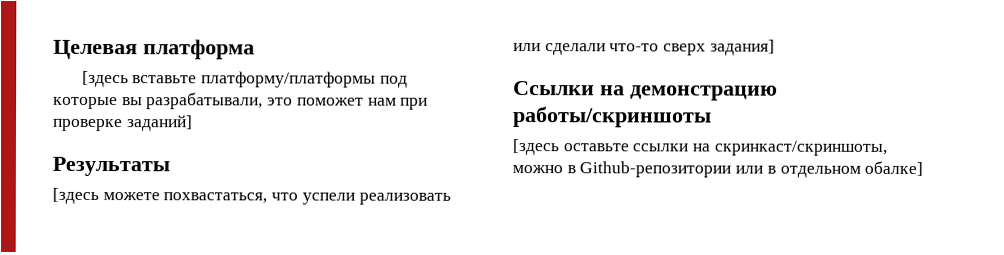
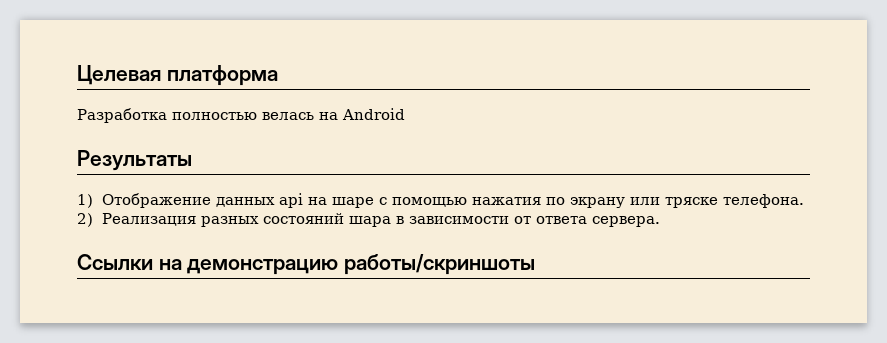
- [здесь вставьте платформу/платформы под которые вы разрабатывали, это поможет нам при проверке заданий]
+ Разработка полностью велась на Android
  Результаты
- [здесь можете похвастаться, что успели реализовать или сделали что-то сверх задания]
+ 1) Отображение данных api на шаре с помощью нажатия по экрану или тряске телефона.
+ 2) Реализация разных состояний шара в зависимости от ответа сервера.
  Ссылки на демонстрацию работы/скриншоты
- [здесь оставьте ссылки на скринкаст/скриншоты, можно в Github-репозитории или в отдельном обалке]

